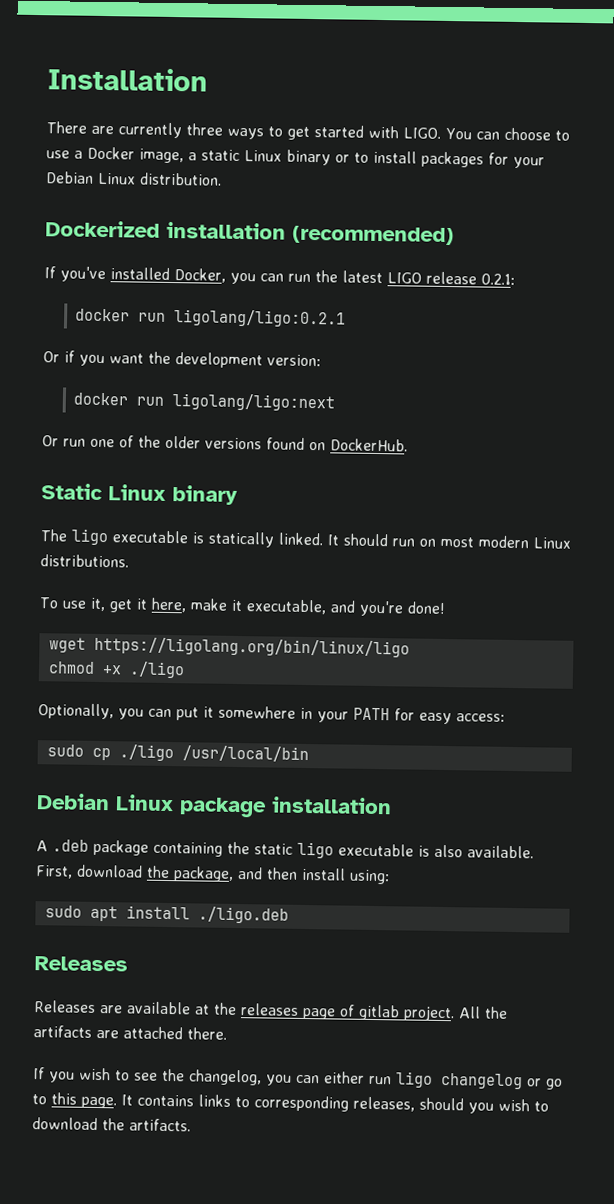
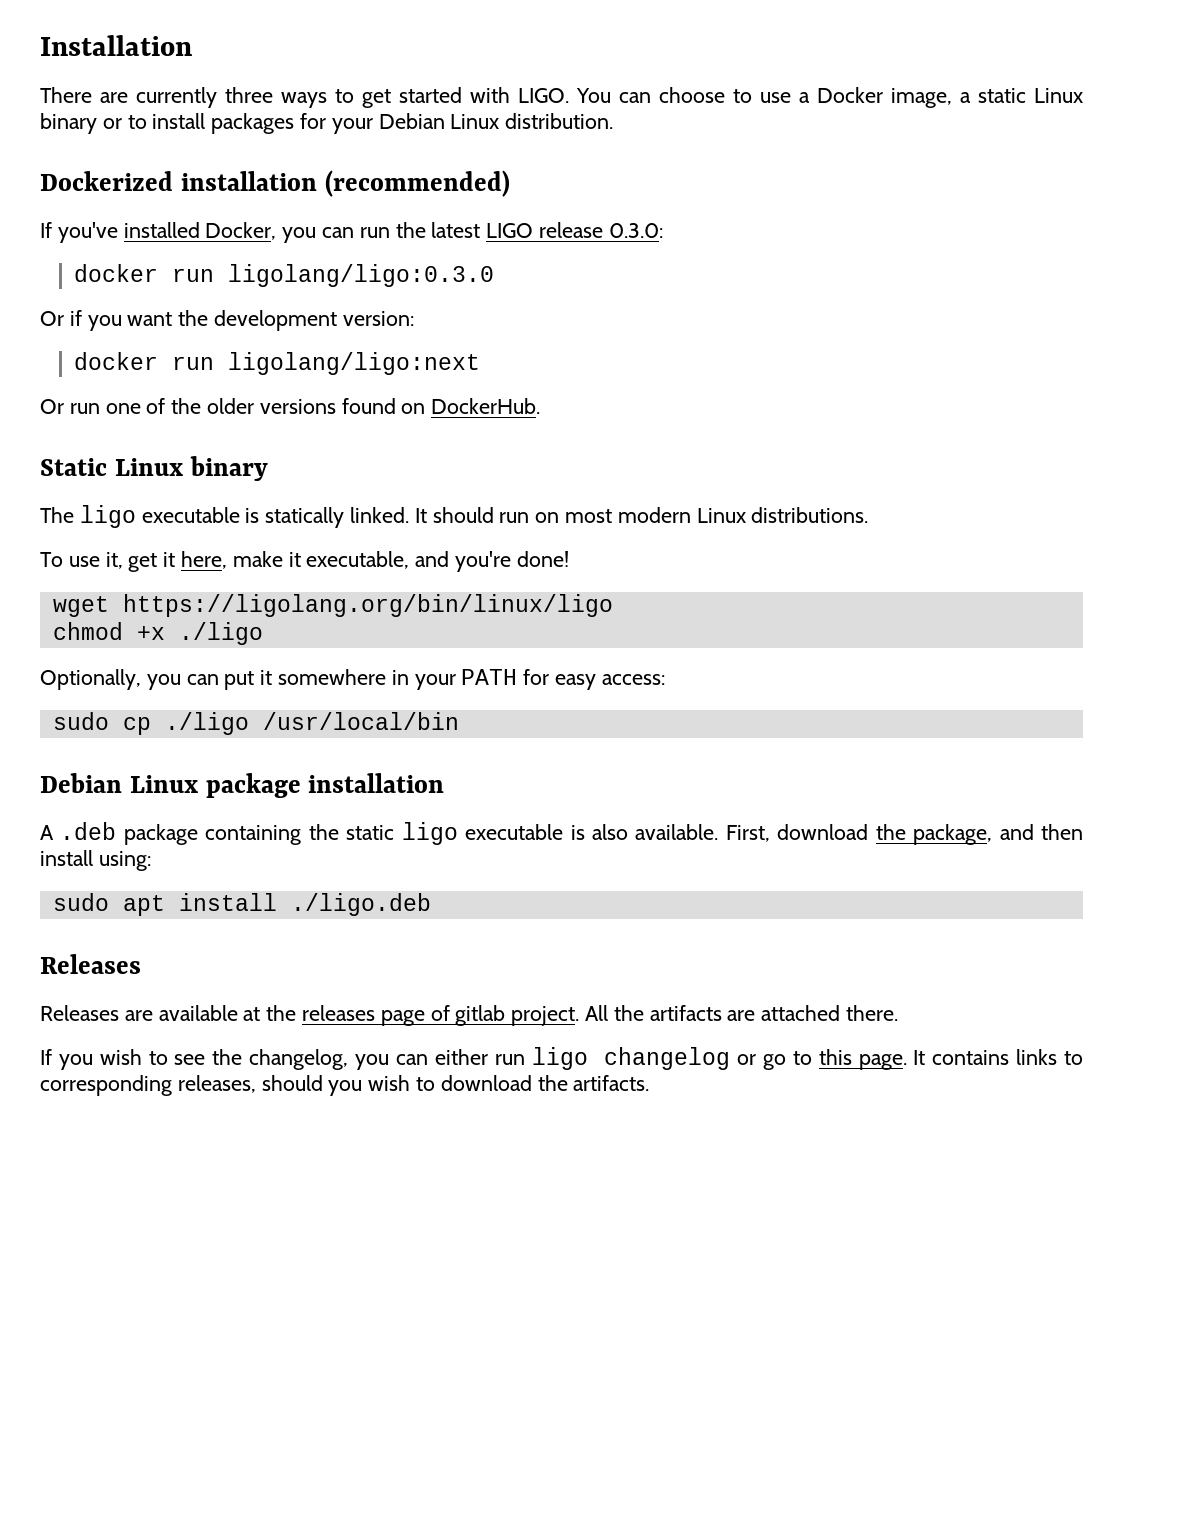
- If you've installed Docker, you can run the latest LIGO release 0.2.1:
- docker run ligolang/ligo:0.2.1
+ If you've installed Docker, you can run the latest LIGO release 0.3.0:
+ docker run ligolang/ligo:0.3.0

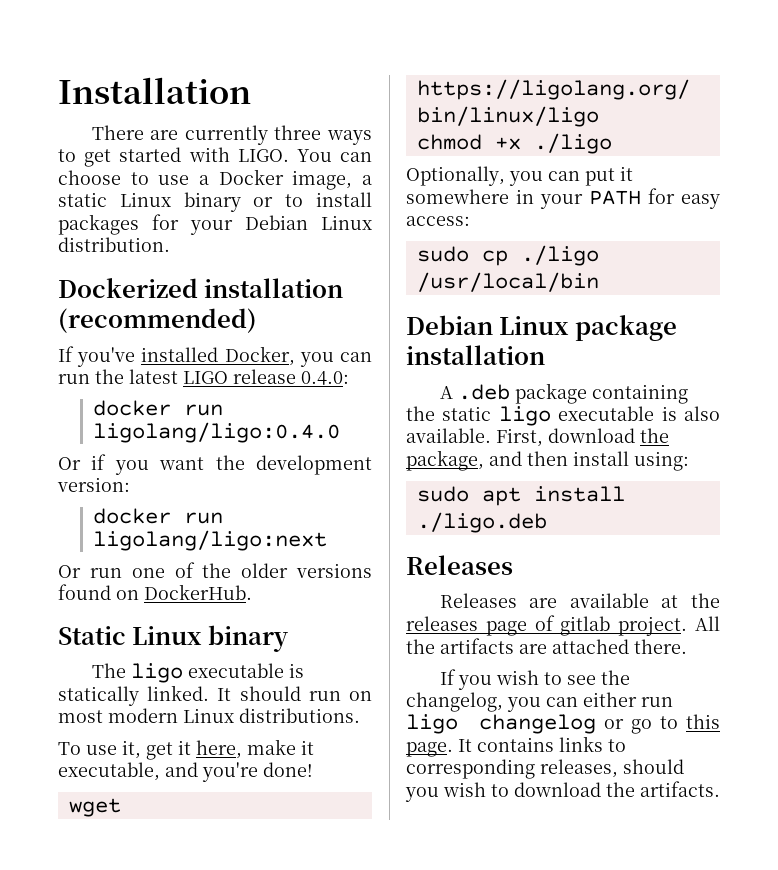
- If you've installed Docker, you can run the latest LIGO release 0.3.0:
- docker run ligolang/ligo:0.3.0
+ If you've installed Docker, you can run the latest LIGO release 0.4.0:
+ docker run ligolang/ligo:0.4.0

